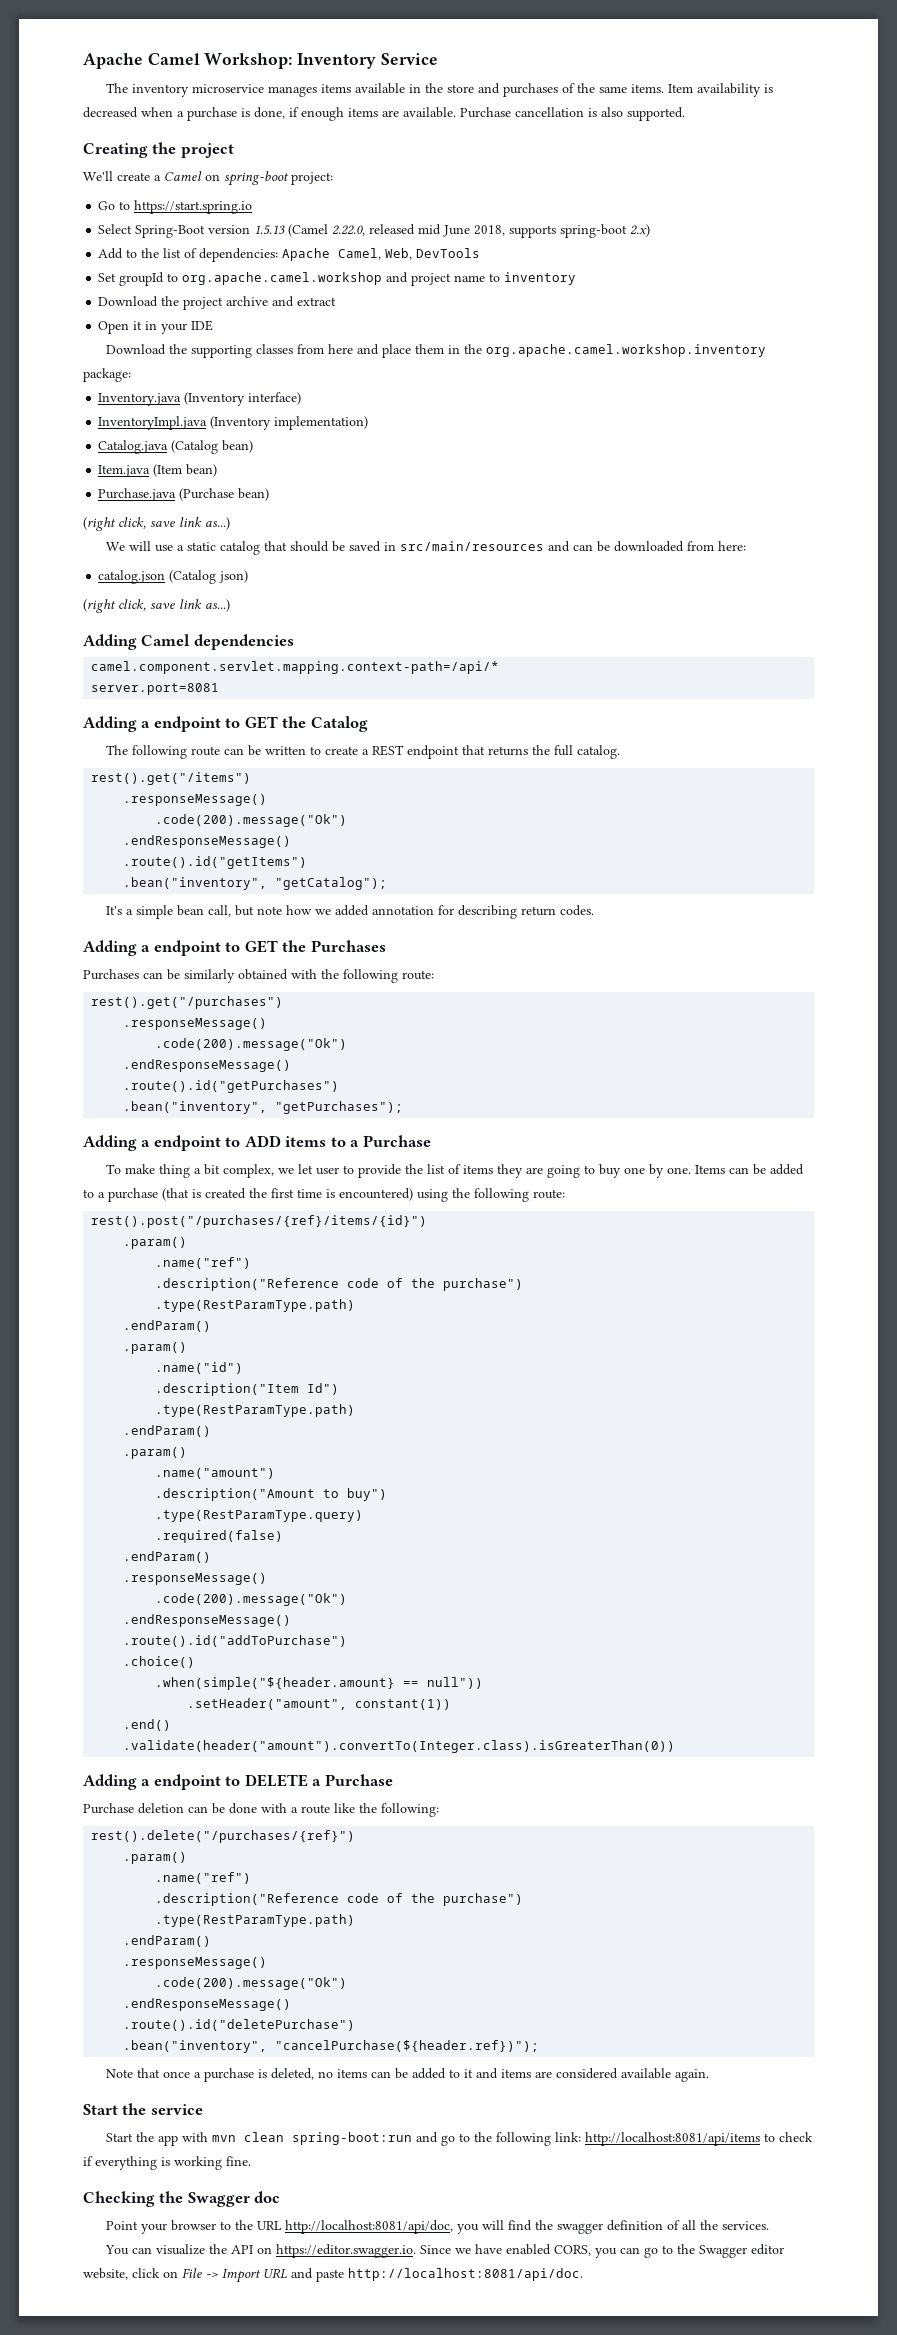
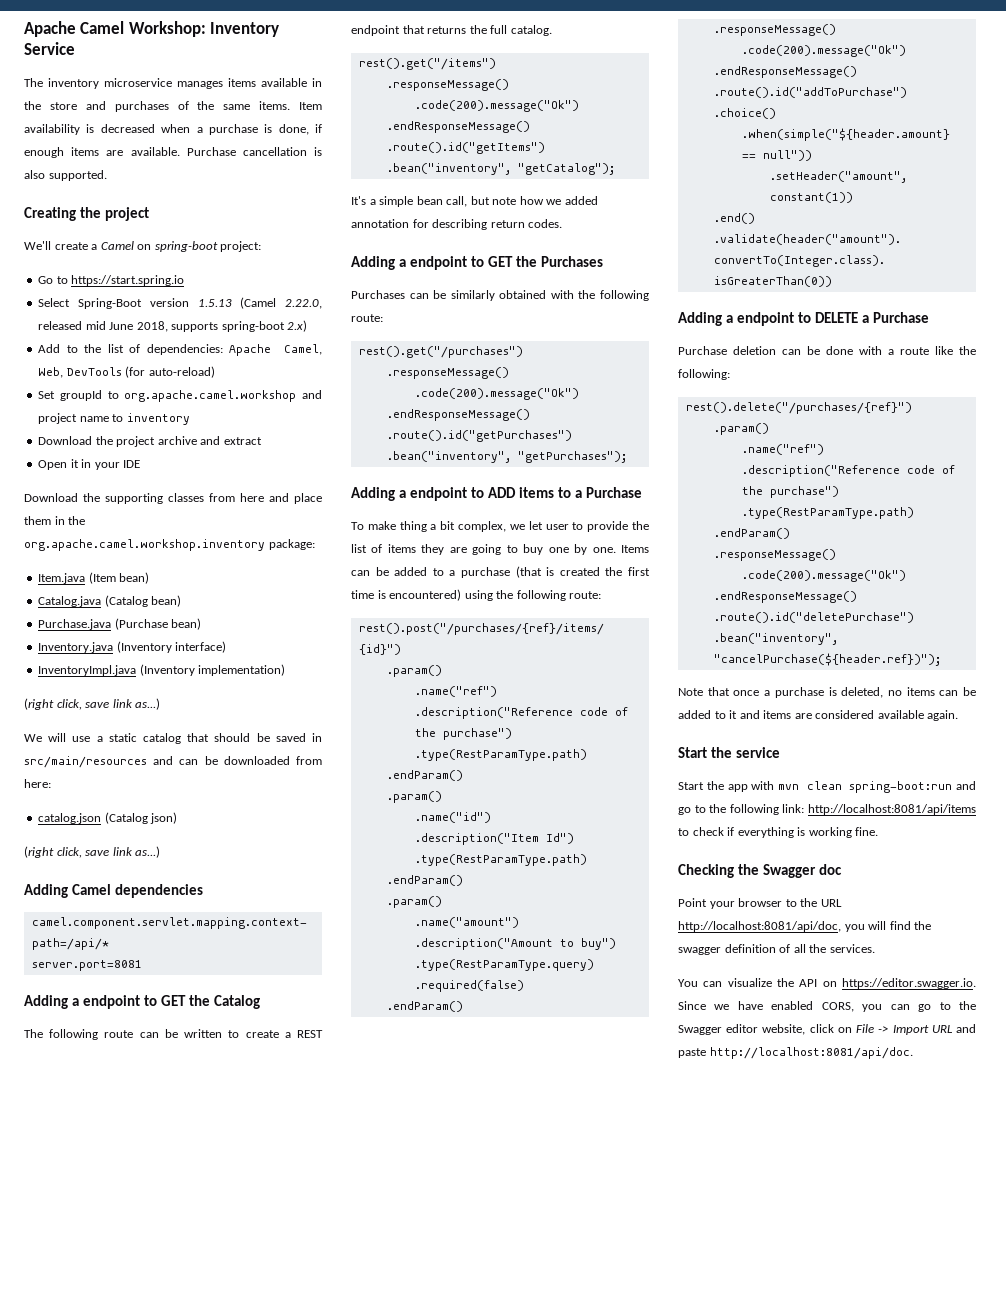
- Add to the list of dependencies: Apache Camel, Web, DevTools
+ Add to the list of dependencies: Apache Camel, Web, DevTools (for auto-reload)
+ Item.java (Item bean)
+ Catalog.java (Catalog bean)
+ Purchase.java (Purchase bean)
- Catalog.java (Catalog bean)
- Item.java (Item bean)
- Purchase.java (Purchase bean)

